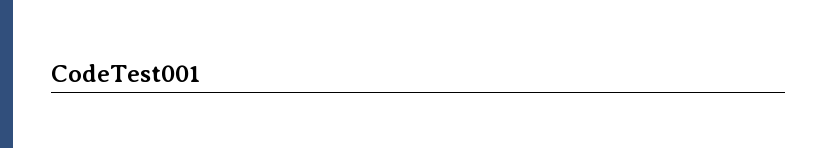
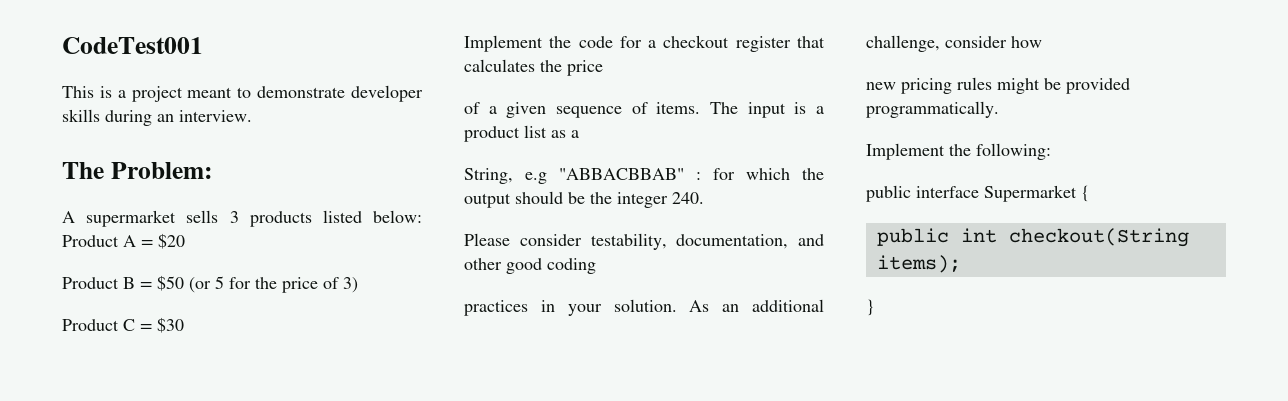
+ This is a project meant to demonstrate developer skills during an interview.
+ The Problem:
+ A supermarket sells 3 products listed below: Product A = $20
+ Product B = $50 (or 5 for the price of 3)
+ Product C = $30
+ Implement the code for a checkout register that calculates the price
+ of a given sequence of items. The input is a product list as a
+ String, e.g "ABBACBBAB" : for which the output should be the integer 240.
+ Please consider testability, documentation, and other good coding
+ practices in your solution. As an additional challenge, consider how
+ new pricing rules might be provided programmatically.
+ Implement the following:
+ public interface Supermarket {
+ public int checkout(String items);
+ }

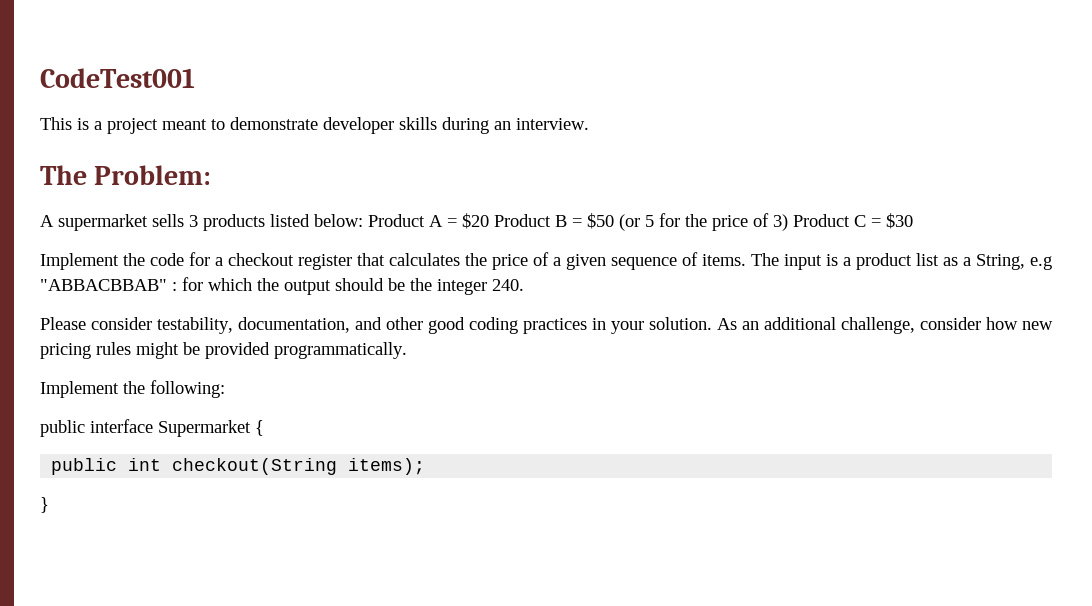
- A supermarket sells 3 products listed below: Product A = $20
- Product B = $50 (or 5 for the price of 3)
- Product C = $30
+ A supermarket sells 3 products listed below: Product A = $20 Product B = $50 (or 5 for the price of 3) Product C = $30
- Implement the code for a checkout register that calculates the price
- of a given sequence of items.
+ Implement the code for a checkout register that calculates the price of a given sequence of items.
- The input is a product list as a
- String, e.g "ABBACBBAB" : for which the output should be the integer 240.
+ The input is a product list as a String, e.g "ABBACBBAB" : for which the output should be the integer 240.
- Please consider testability, documentation, and other good coding
- practices in your solution.
+ Please consider testability, documentation, and other good coding practices in your solution.
- As an additional challenge, consider how
- new pricing rules might be provided programmatically.
+ As an additional challenge, consider how new pricing rules might be provided programmatically.

